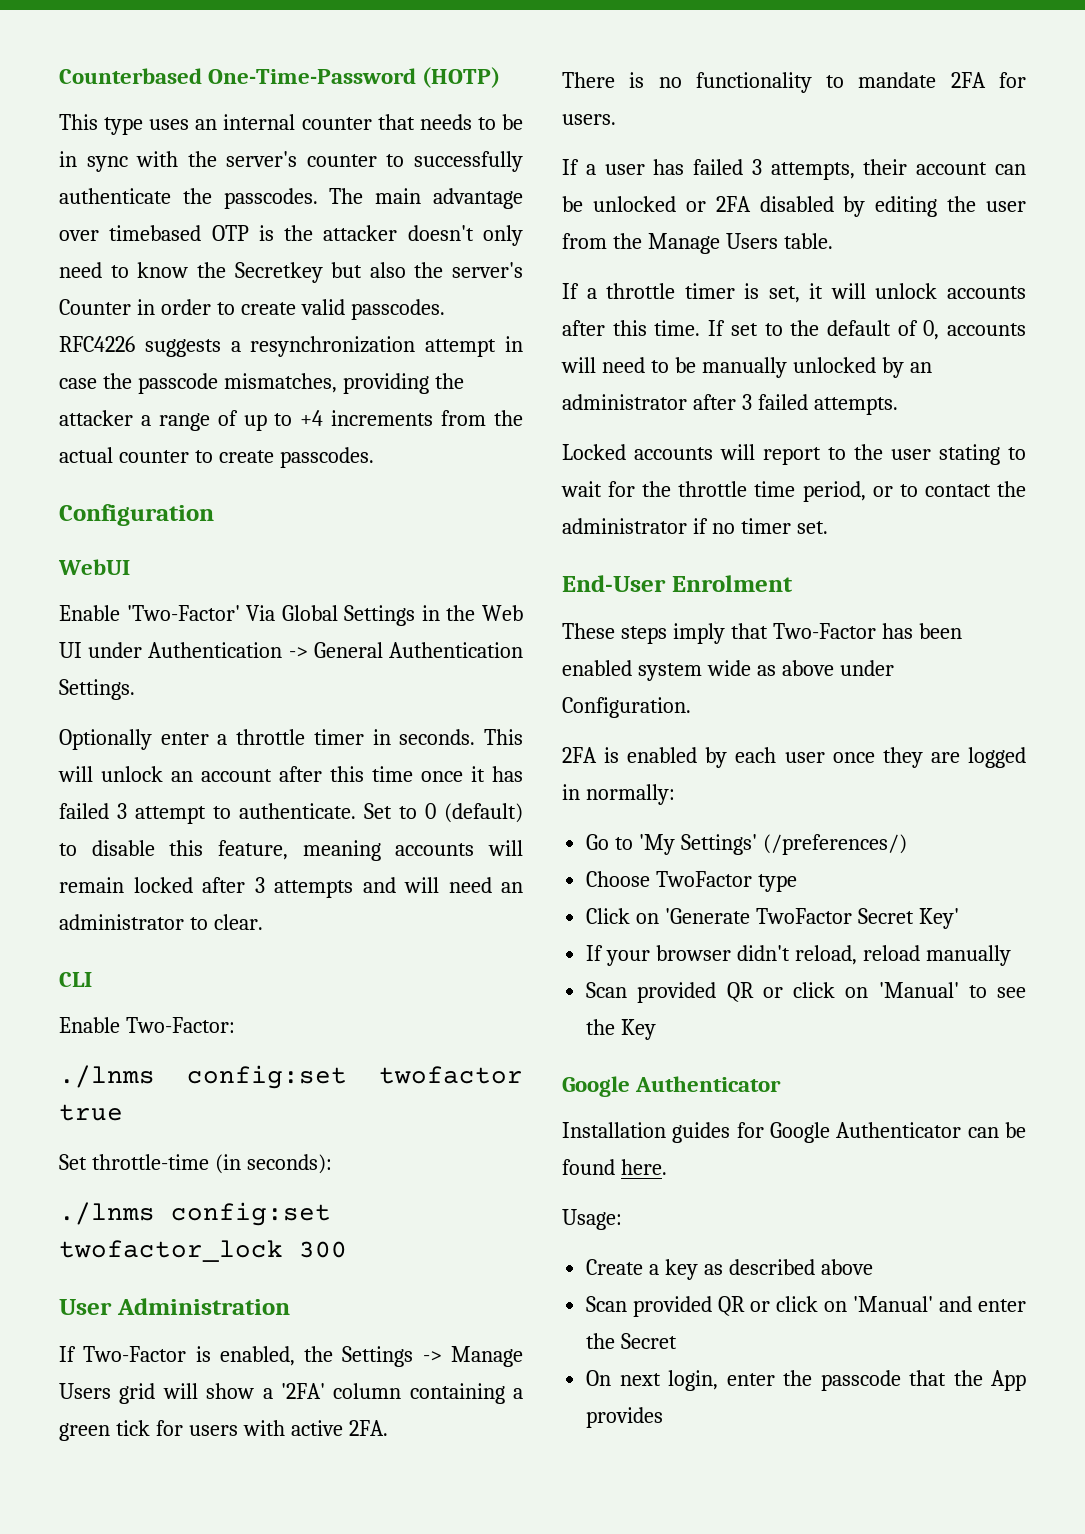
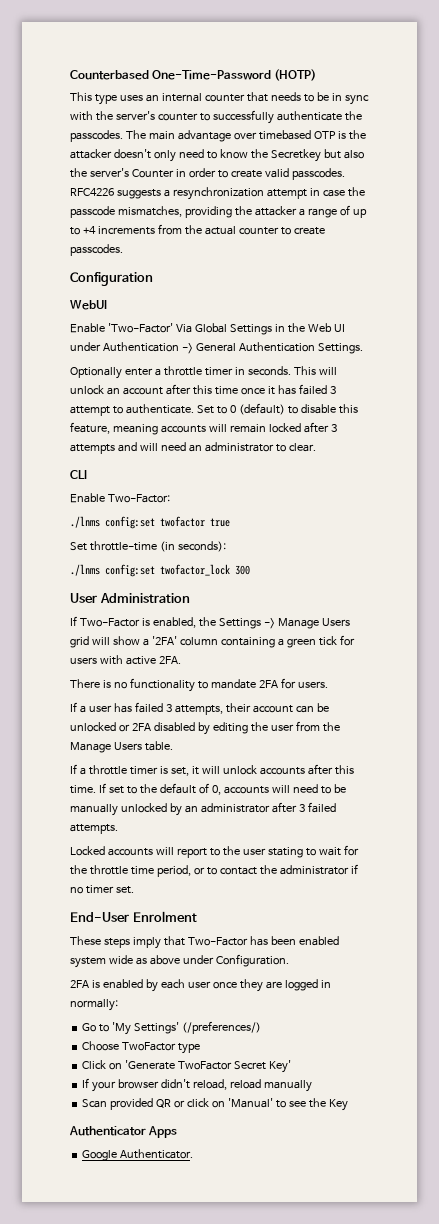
  Scan provided QR or click on 'Manual' to see the Key
- Google Authenticator
- Installation guides for Google Authenticator can be found here.
- Usage:
- Create a key as described above
- Scan provided QR or click on 'Manual' and enter the Secret
- On next login, enter the passcode that the App provides
+ Authenticator Apps
+ Google Authenticator.

